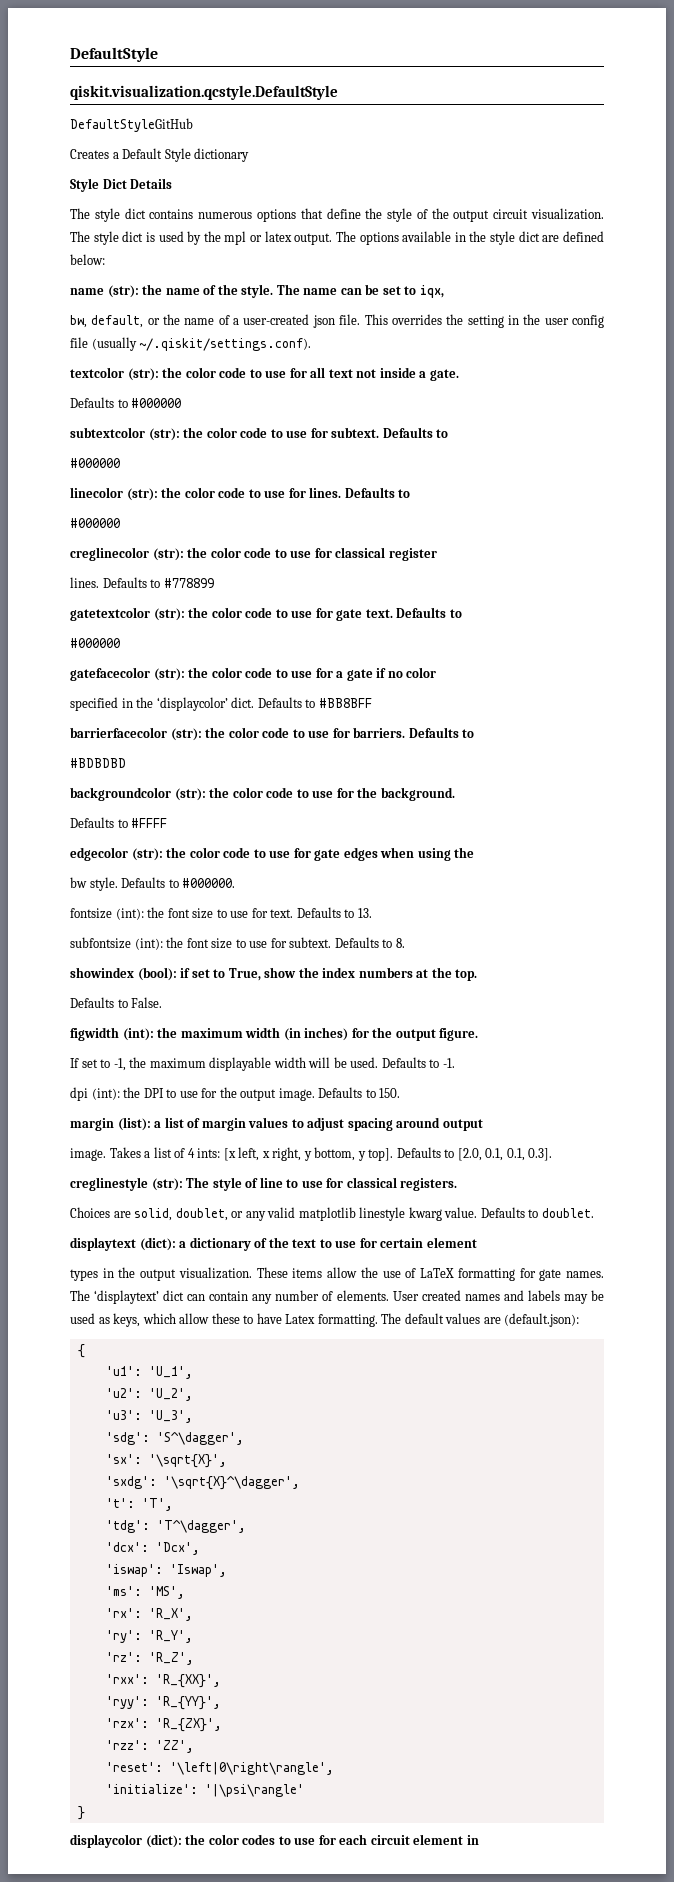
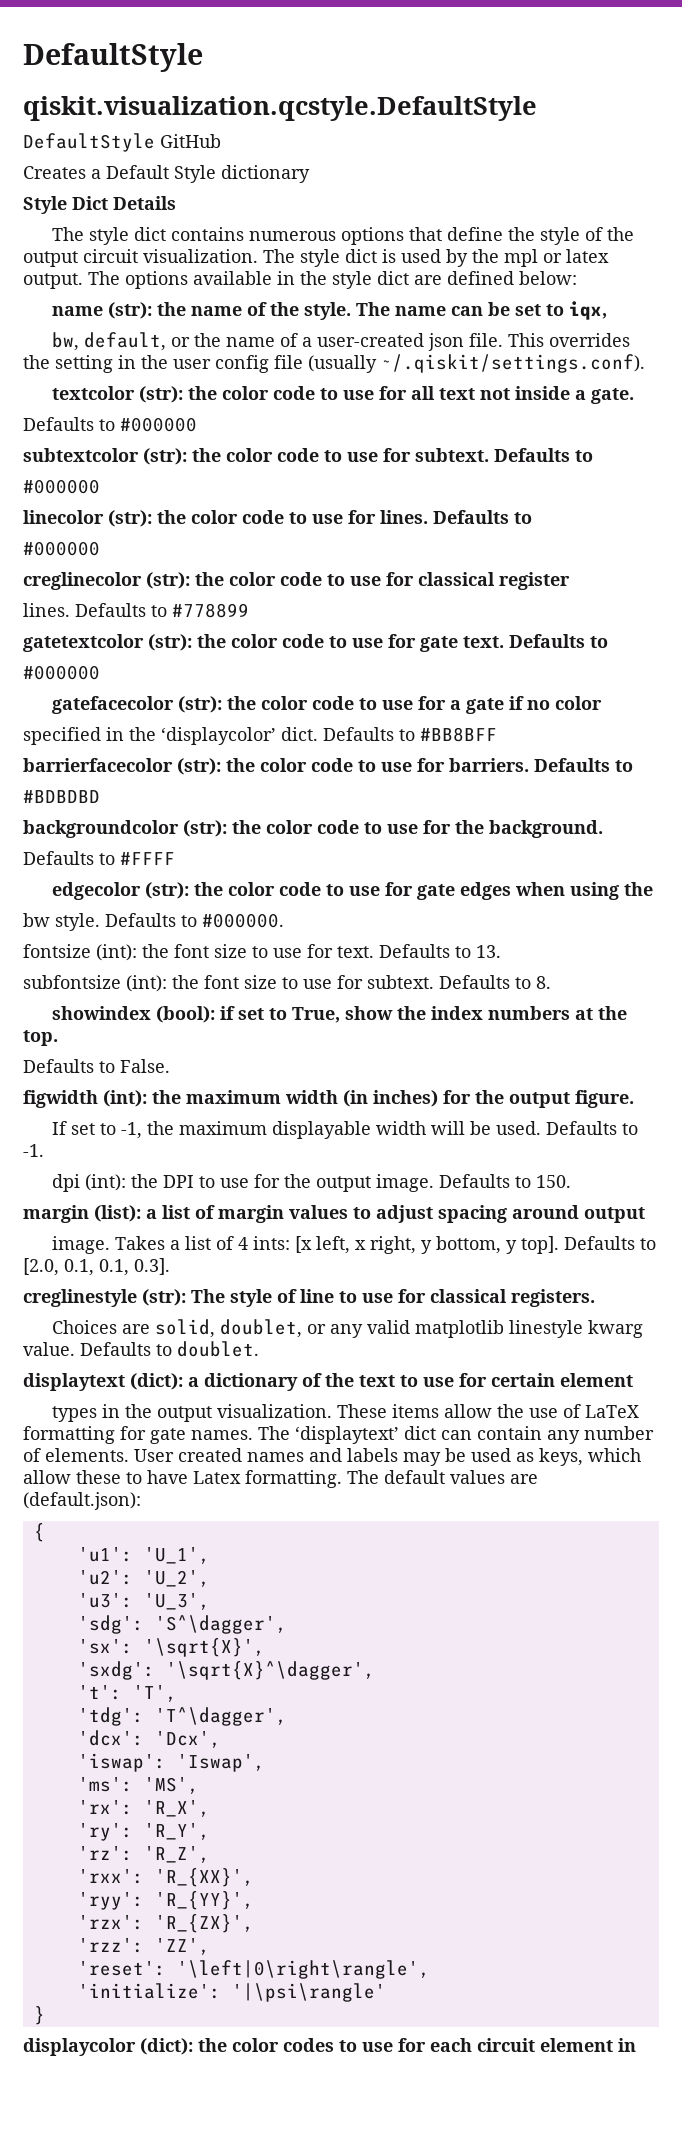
- DefaultStyleGitHub
+ DefaultStyle GitHub

